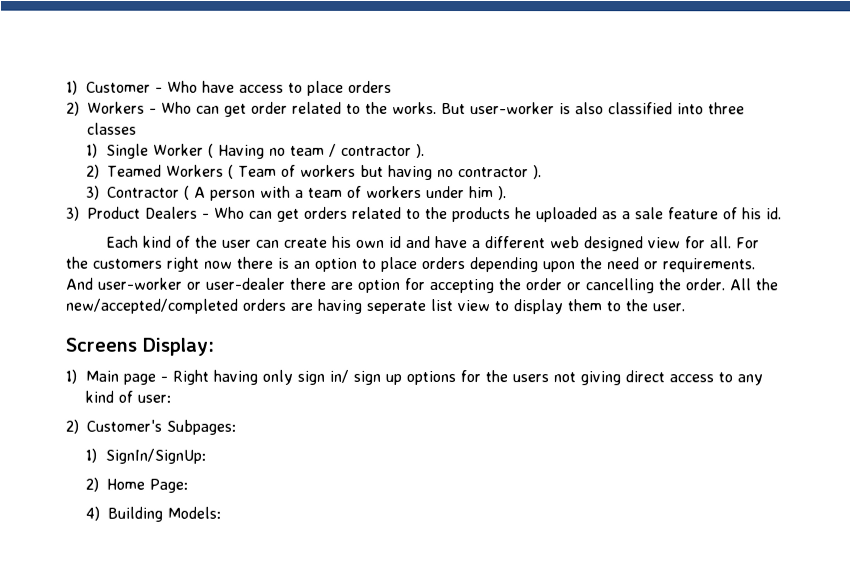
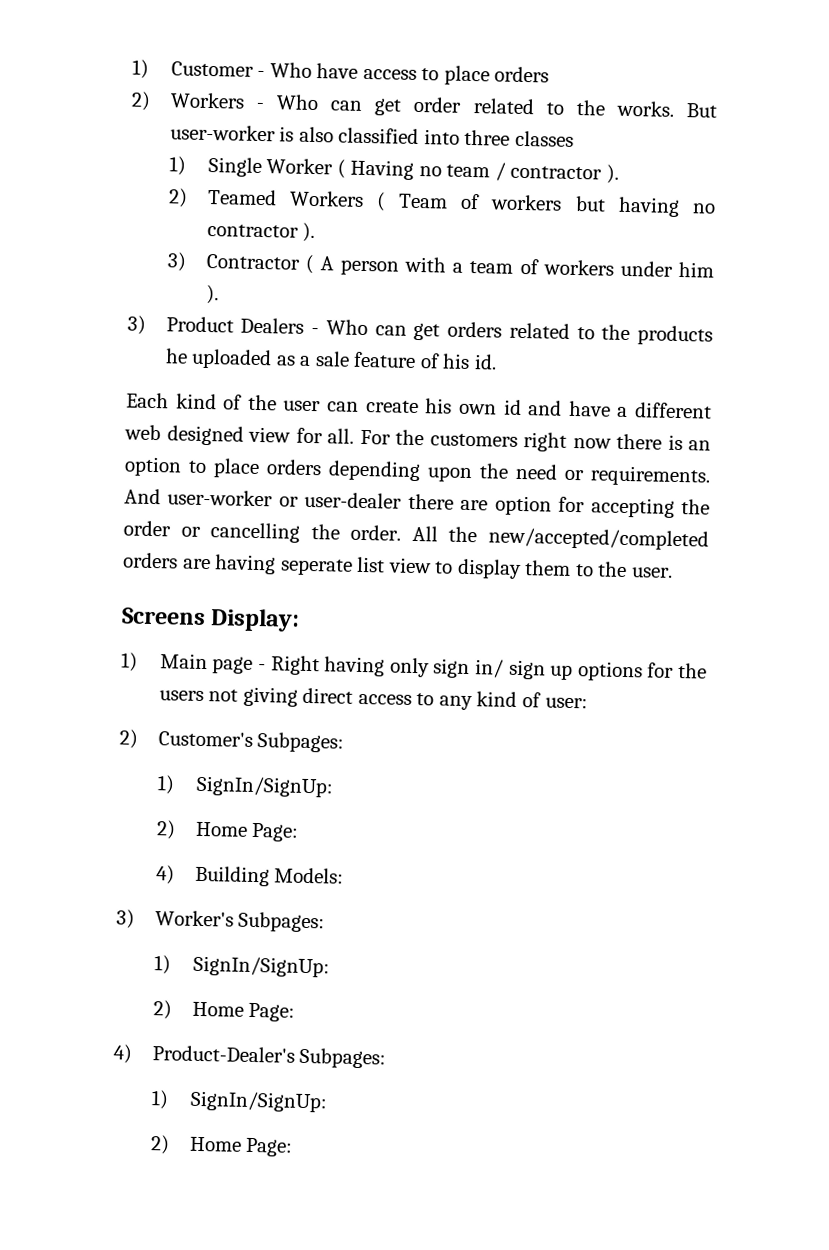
+ 3) Worker's Subpages:
+ 1) SignIn/SignUp:
+ 2) Home Page:
+ 4) Product-Dealer's Subpages:
+ 1) SignIn/SignUp:
+ 2) Home Page:

